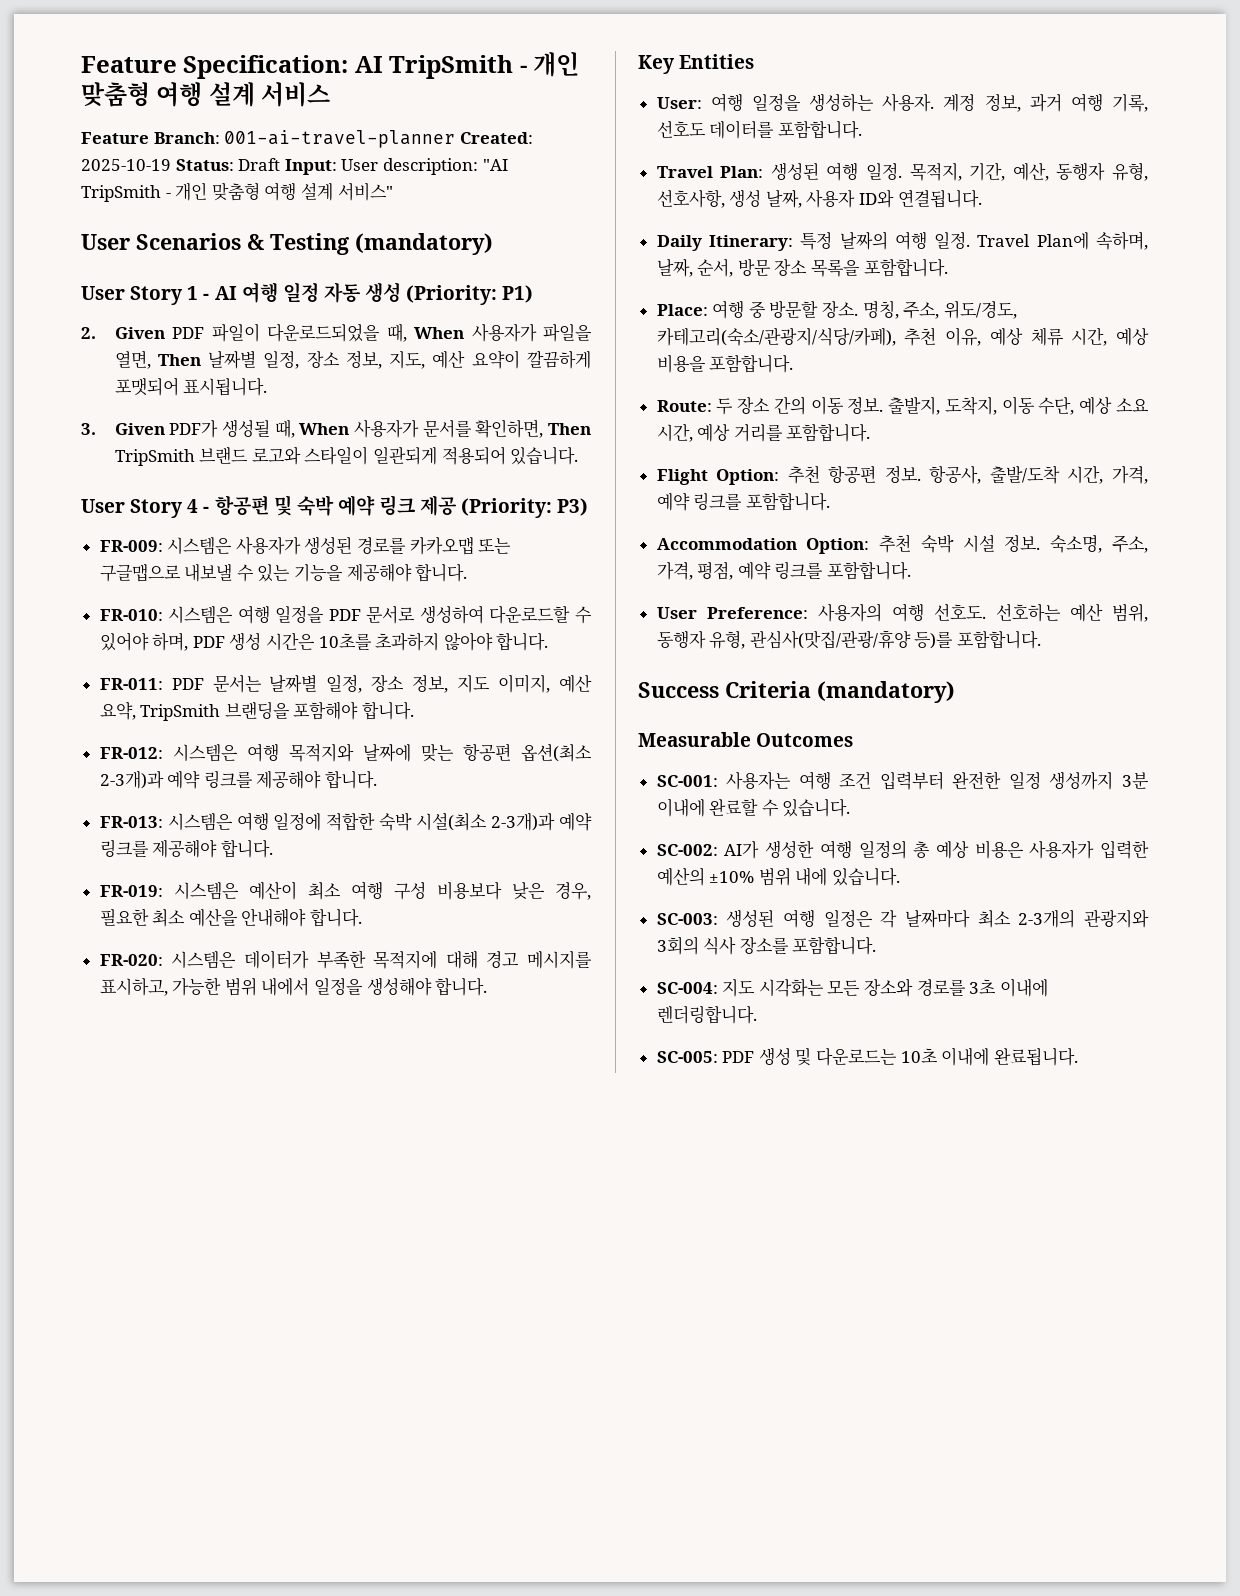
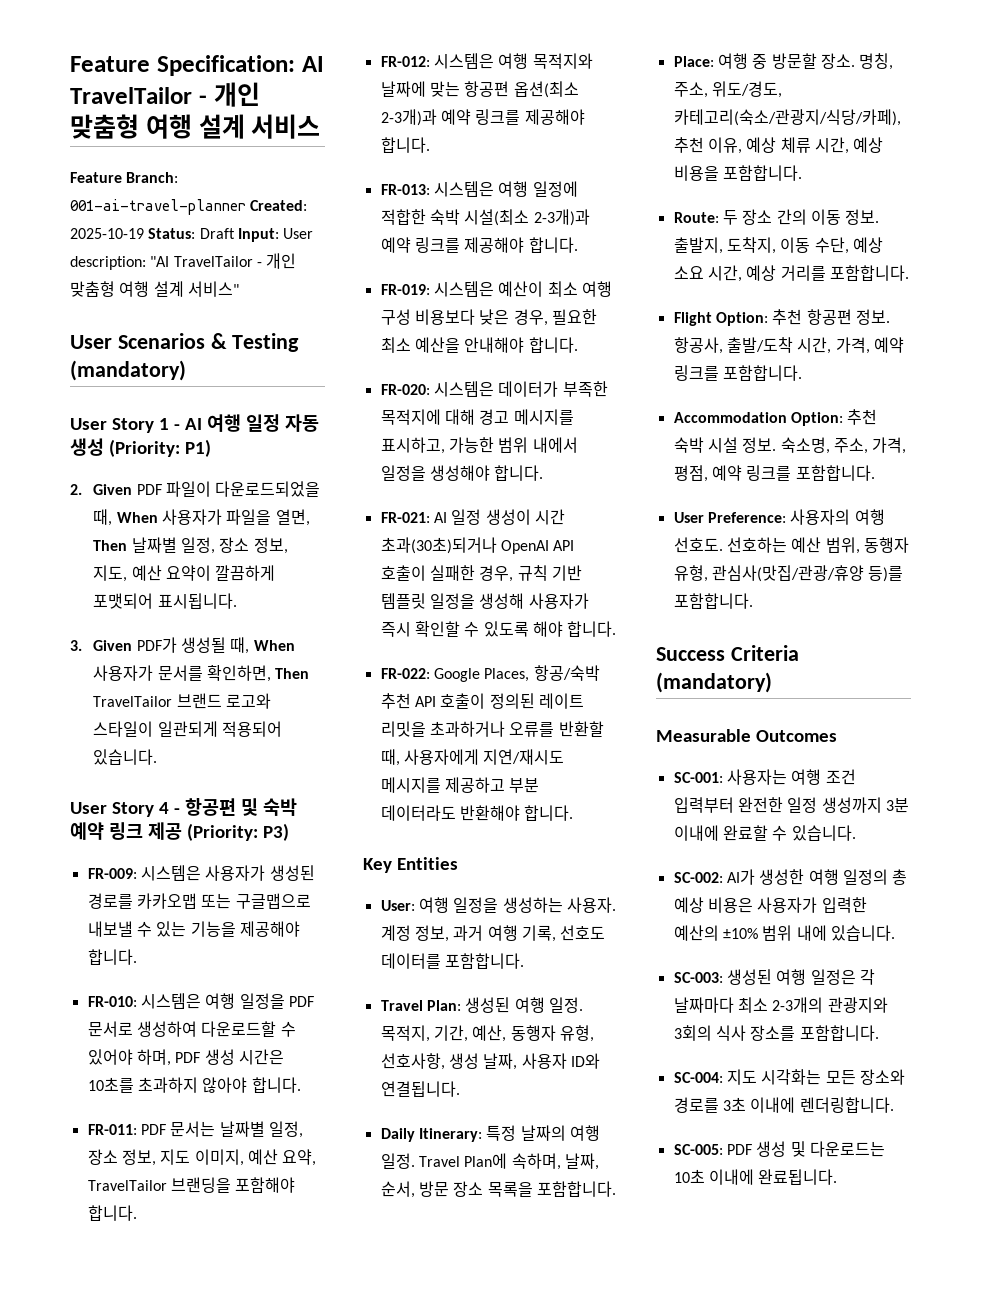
- Feature Specification: AI TripSmith - 개인 맞춤형 여행 설계 서비스
+ Feature Specification: AI TravelTailor - 개인 맞춤형 여행 설계 서비스
- Feature Branch: 001-ai-travel-planner Created: 2025-10-19 Status: Draft Input: User description: "AI TripSmith - 개인 맞춤형 여행 설계 서비스"
+ Feature Branch: 001-ai-travel-planner Created: 2025-10-19 Status: Draft Input: User description: "AI TravelTailor - 개인 맞춤형 여행 설계 서비스"
- 3. Given PDF가 생성될 때, When 사용자가 문서를 확인하면, Then TripSmith 브랜드 로고와 스타일이 일관되게 적용되어 있습니다.
+ 3. Given PDF가 생성될 때, When 사용자가 문서를 확인하면, Then TravelTailor 브랜드 로고와 스타일이 일관되게 적용되어 있습니다.
- FR-011: PDF 문서는 날짜별 일정, 장소 정보, 지도 이미지, 예산 요약, TripSmith 브랜딩을 포함해야 합니다.
+ FR-011: PDF 문서는 날짜별 일정, 장소 정보, 지도 이미지, 예산 요약, TravelTailor 브랜딩을 포함해야 합니다.
+ FR-021: AI 일정 생성이 시간 초과(30초)되거나 OpenAI API 호출이 실패한 경우, 규칙 기반 템플릿 일정을 생성해 사용자가 즉시 확인할 수 있도록 해야 합니다.
+ FR-022: Google Places, 항공/숙박 추천 API 호출이 정의된 레이트 리밋을 초과하거나 오류를 반환할 때, 사용자에게 지연/재시도 메시지를 제공하고 부분 데이터라도 반환해야 합니다.

